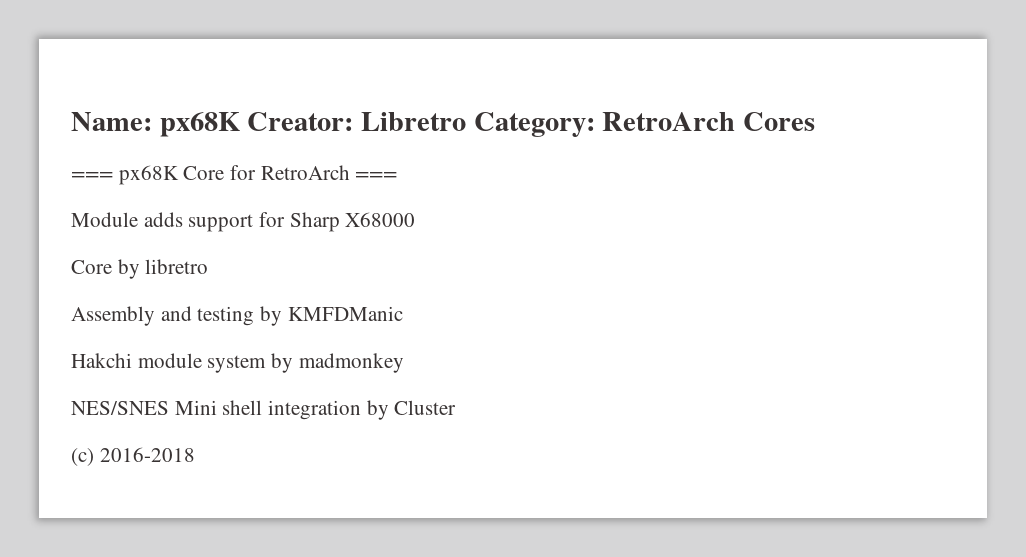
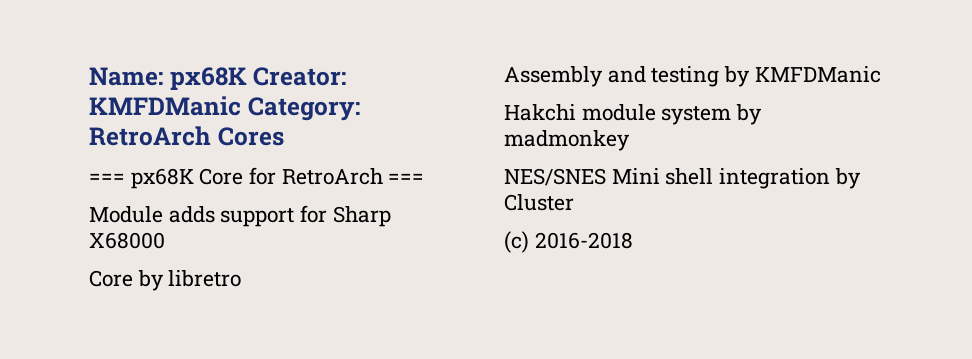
- Name: px68K Creator: Libretro Category: RetroArch Cores
+ Name: px68K Creator: KMFDManic Category: RetroArch Cores

